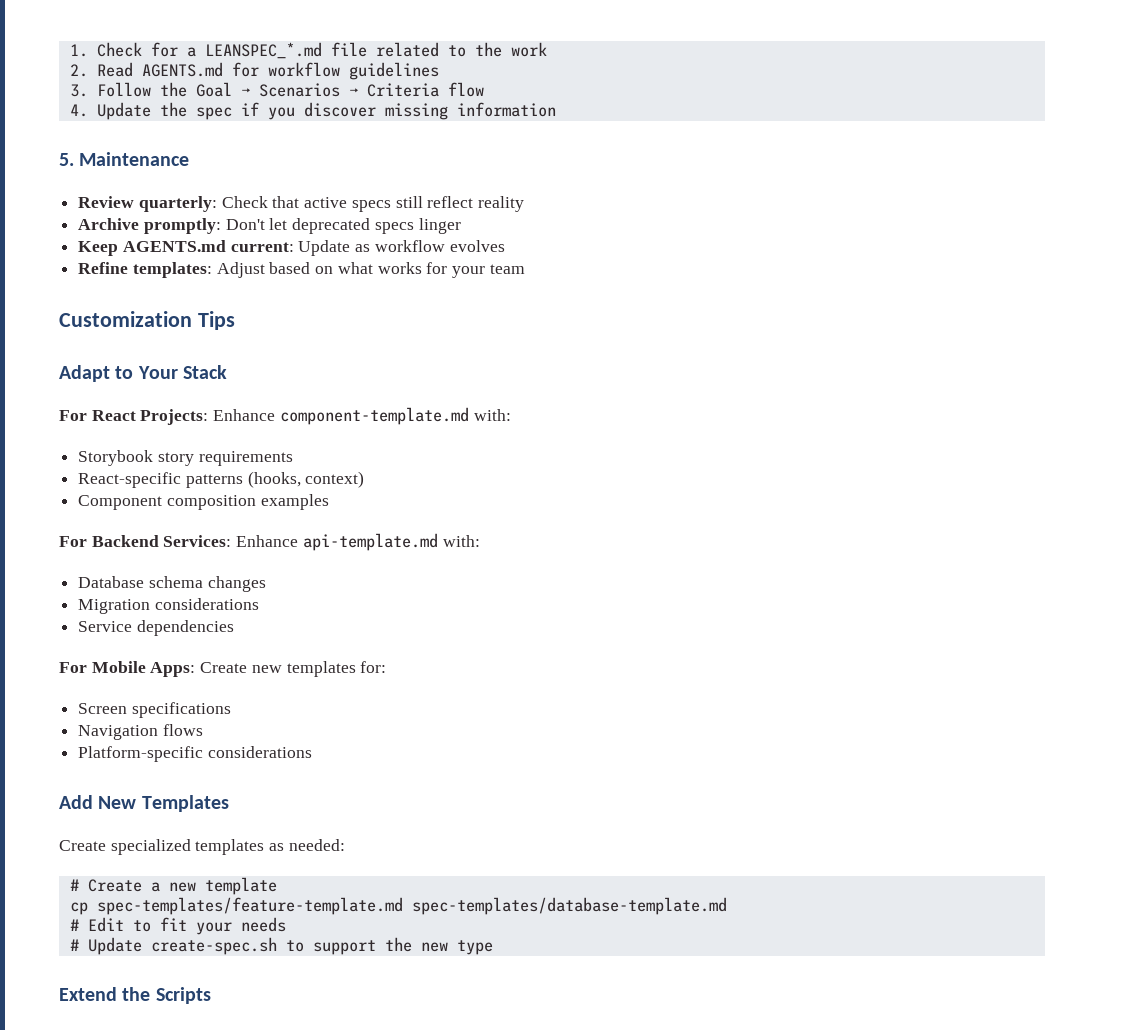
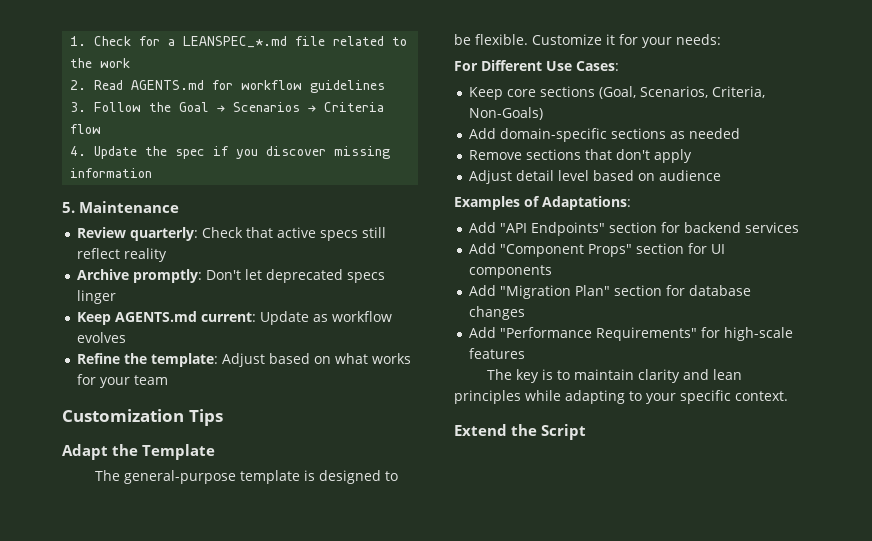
- Refine templates: Adjust based on what works for your team
+ Refine the template: Adjust based on what works for your team
- Adapt to Your Stack
- For React Projects: Enhance component-template.md with:
- Storybook story requirements
- React-specific patterns (hooks, context)
- Component composition examples
- For Backend Services: Enhance api-template.md with:
- Database schema changes
- Migration considerations
- Service dependencies
- For Mobile Apps: Create new templates for:
- Screen specifications
- Navigation flows
- Platform-specific considerations
- Add New Templates
- Create specialized templates as needed:
- # Create a new template
- cp spec-templates/feature-template.md spec-templates/database-template.md
- # Edit to fit your needs
- # Update create-spec.sh to support the new type
+ Adapt the Template
+ The general-purpose template is designed to be flexible. Customize it for your needs:
+ For Different Use Cases:
+ Keep core sections (Goal, Scenarios, Criteria, Non-Goals)
+ Add domain-specific sections as needed
+ Remove sections that don't apply
+ Adjust detail level based on audience
+ Examples of Adaptations:
+ Add "API Endpoints" section for backend services
+ Add "Component Props" section for UI components
+ Add "Migration Plan" section for database changes
+ Add "Performance Requirements" for high-scale features
+ The key is to maintain clarity and lean principles while adapting to your specific context.
- Extend the Scripts
+ Extend the Script

